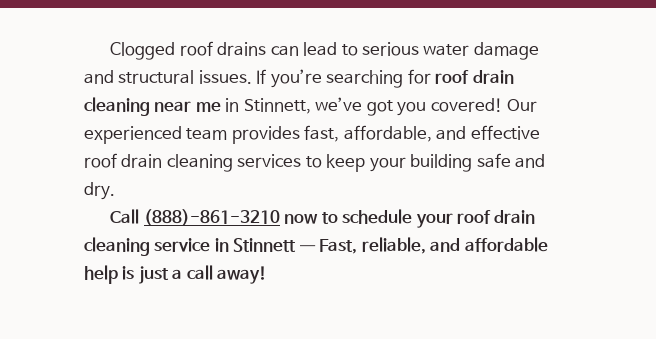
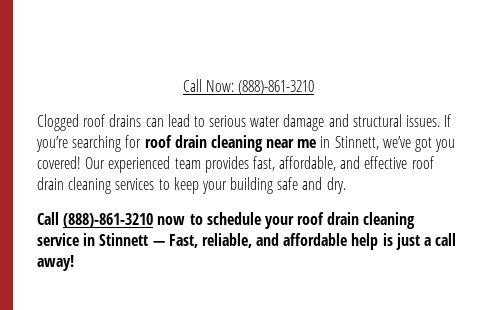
+ Call Now: (888)-861-3210

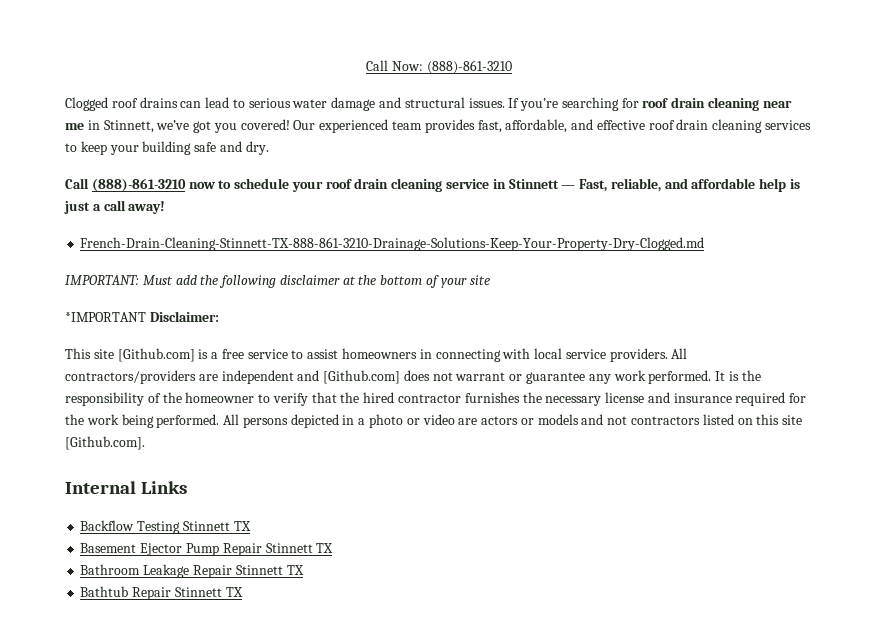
+ French-Drain-Cleaning-Stinnett-TX-888-861-3210-Drainage-Solutions-Keep-Your-Property-Dry-Clogged.md
+ IMPORTANT: Must add the following disclaimer at the bottom of your site
+ *IMPORTANT Disclaimer:
+ This site [Github.com] is a free service to assist homeowners in connecting with local service providers. All contractors/providers are independent and [Github.com] does not warrant or guarantee any work performed. It is the responsibility of the homeowner to verify that the hired contractor furnishes the necessary license and insurance required for the work being performed. All persons depicted in a photo or video are actors or models and not contractors listed on this site [Github.com].
+ Internal Links
+ Backflow Testing Stinnett TX
+ Basement Ejector Pump Repair Stinnett TX
+ Bathroom Leakage Repair Stinnett TX
+ Bathtub Repair Stinnett TX

